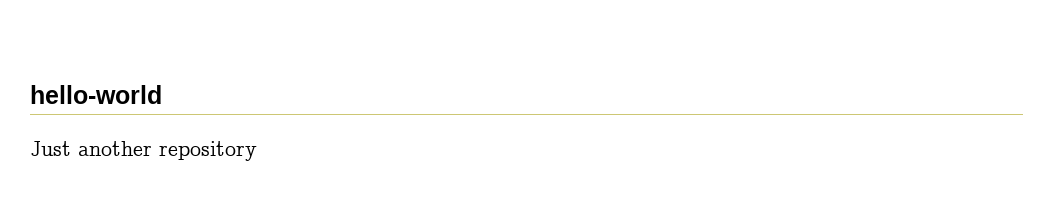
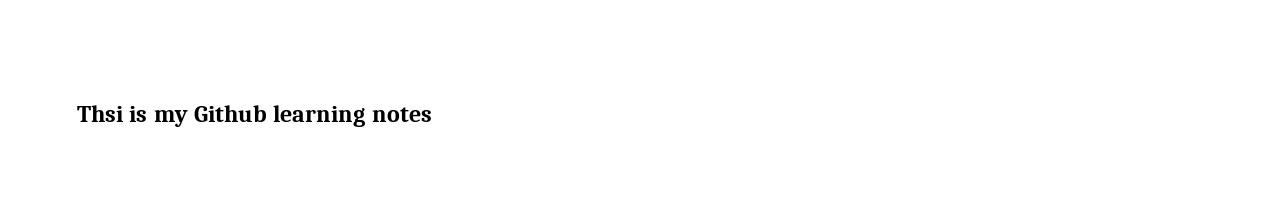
- hello-world
- Just another repository
+ Thsi is my Github learning notes

